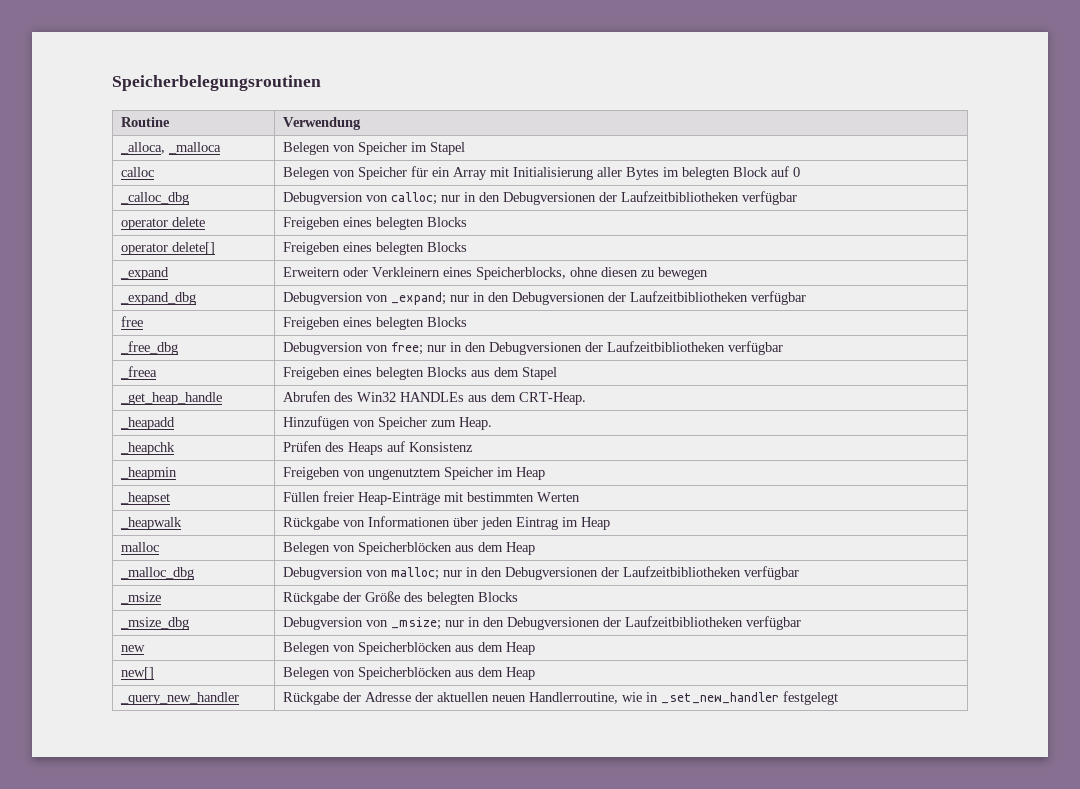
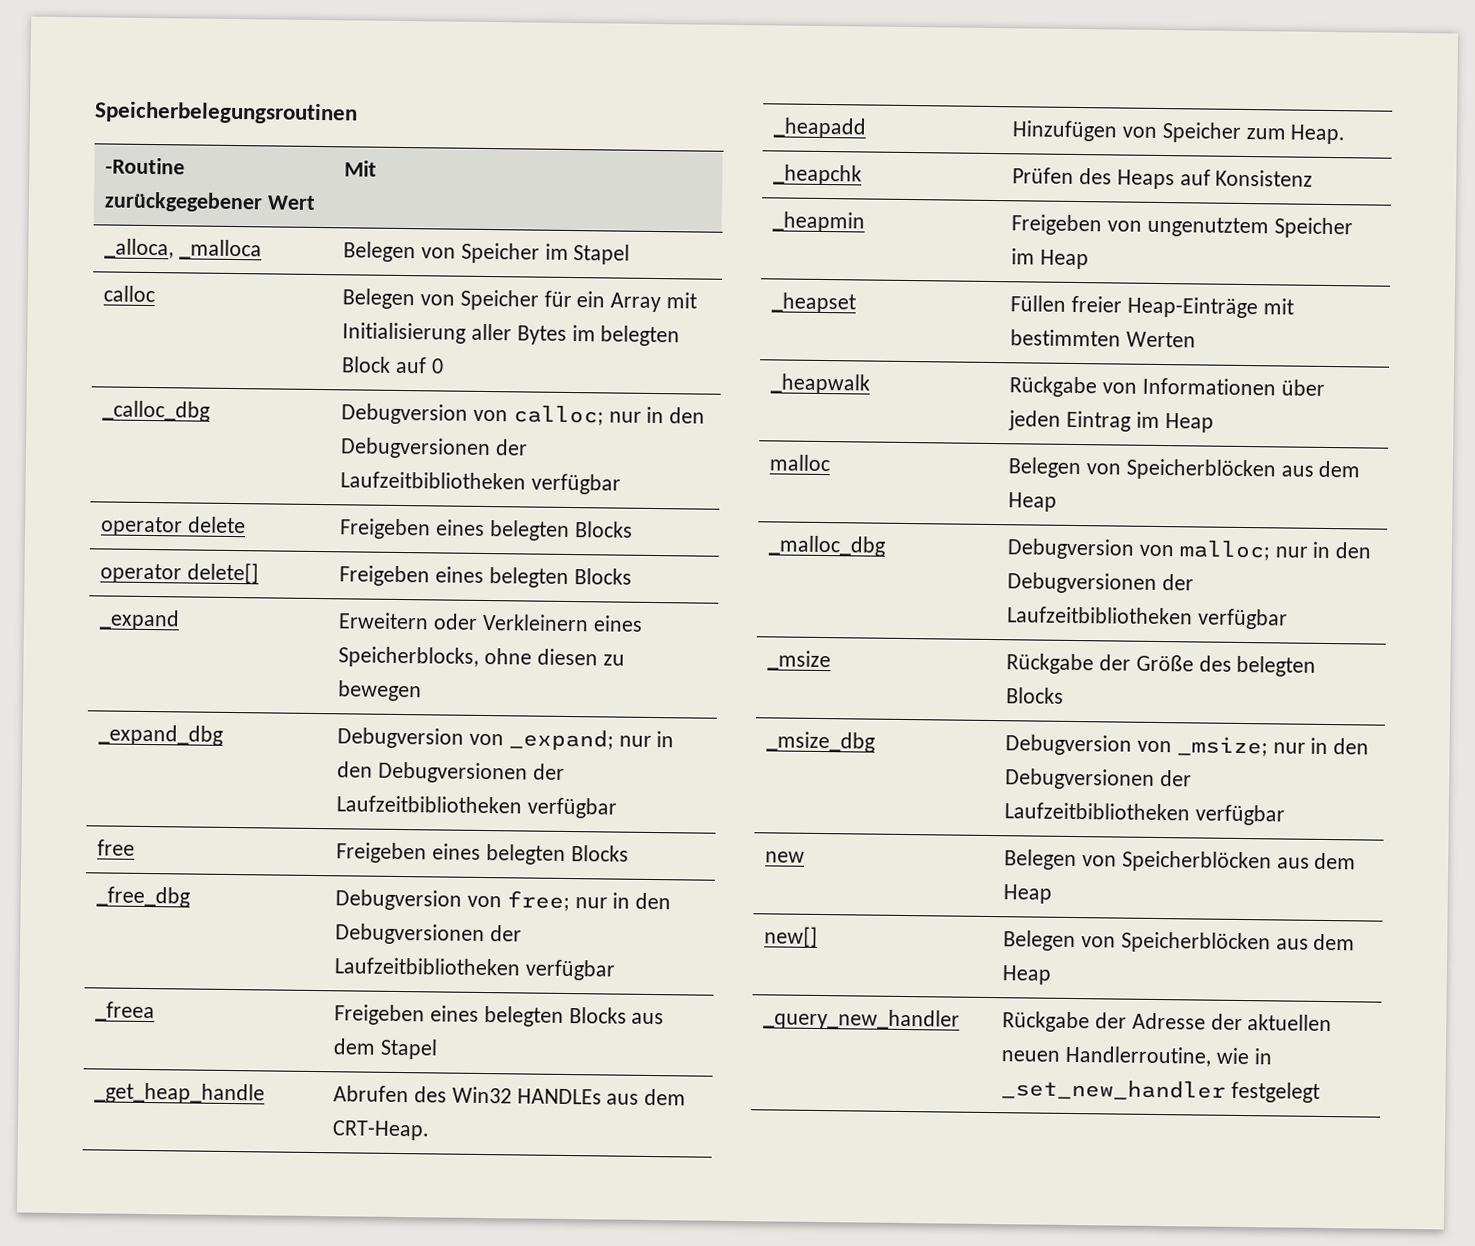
- Routine | Verwendung
+ -Routine zurückgegebener Wert | Mit

